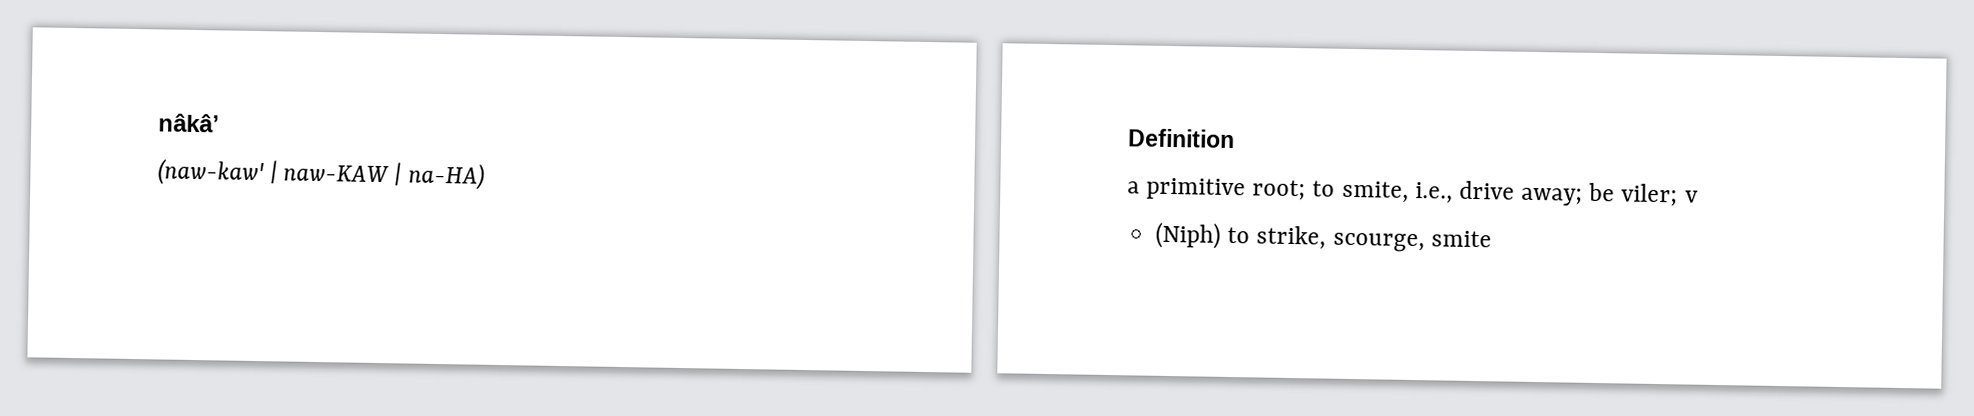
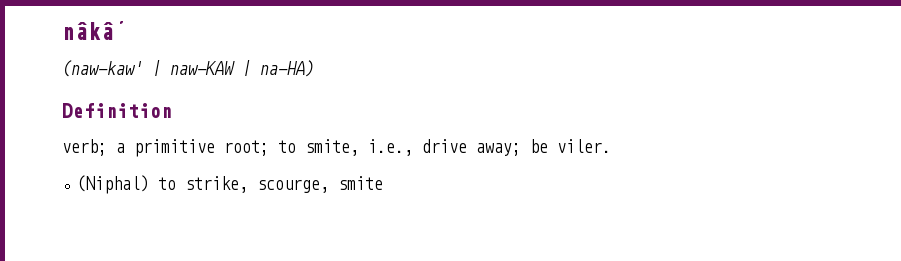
- a primitive root; to smite, i.e., drive away; be viler; v
- (Niph) to strike, scourge, smite
+ verb; a primitive root; to smite, i.e., drive away; be viler.
+ (Niphal) to strike, scourge, smite

